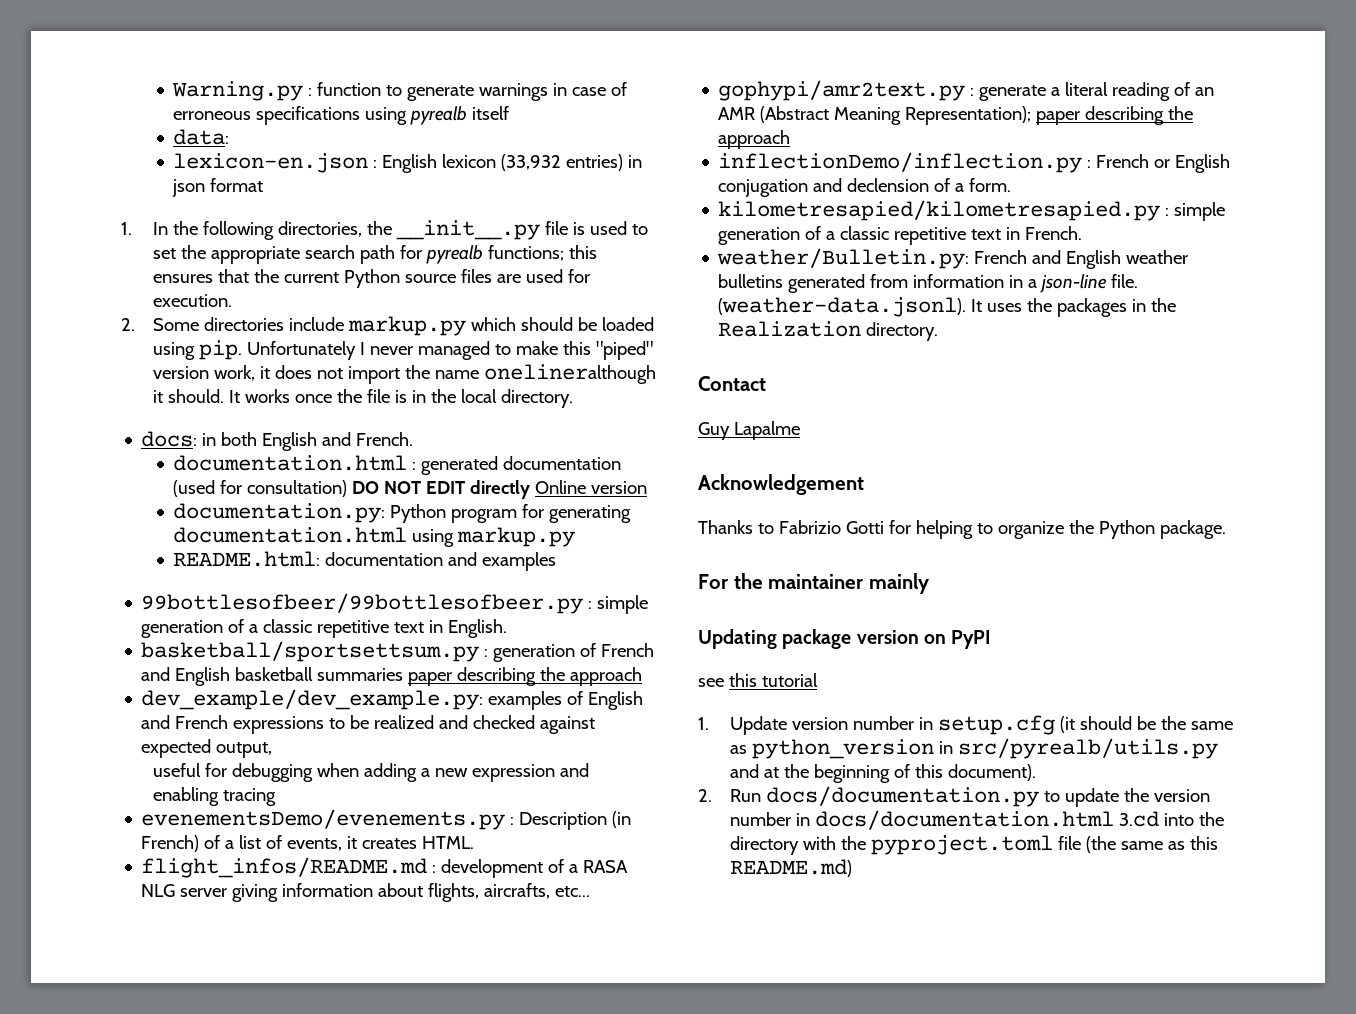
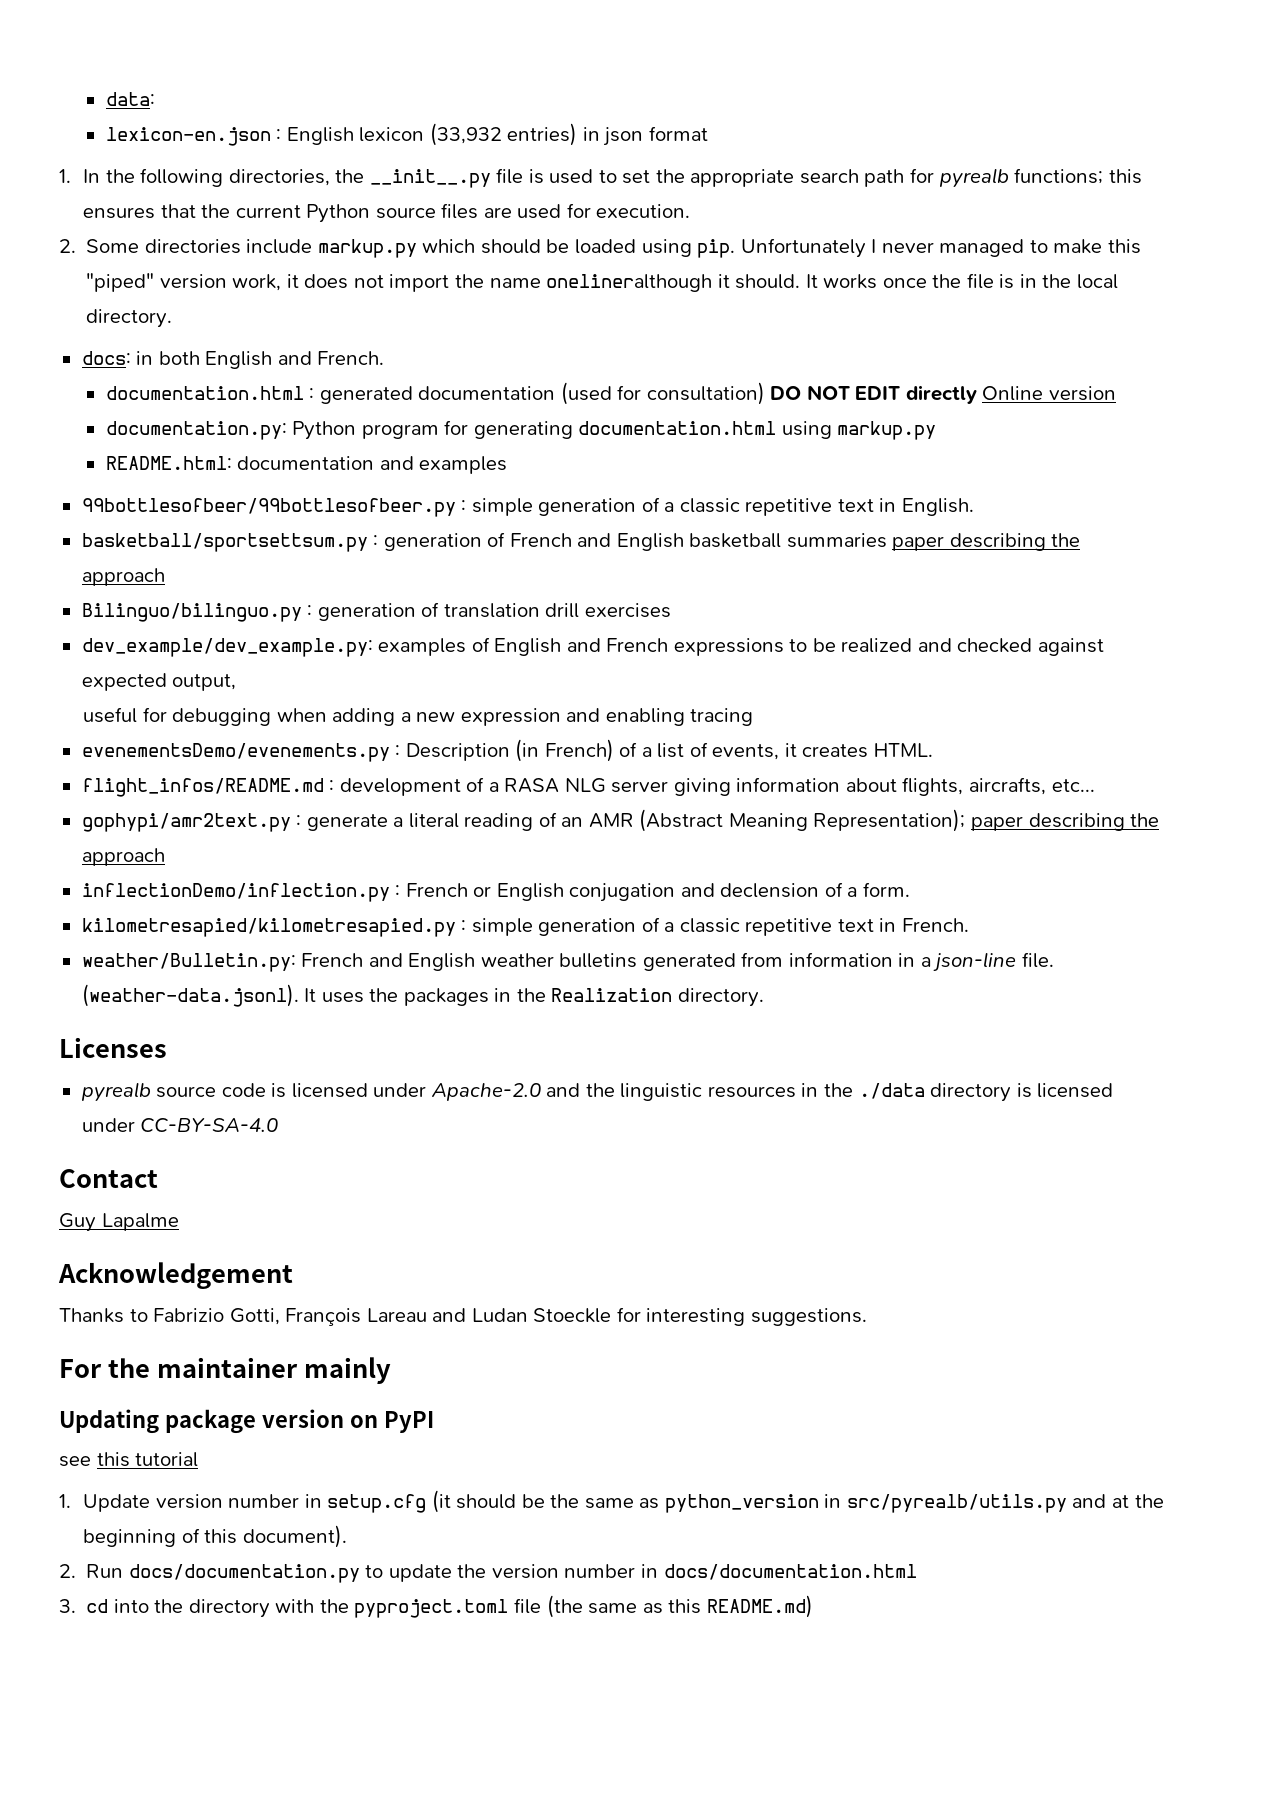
- Warning.py : function to generate warnings in case of erroneous specifications using pyrealb itself
+ Bilinguo/bilinguo.py : generation of translation drill exercises
+ Licenses
+ pyrealb source code is licensed under Apache-2.0 and the linguistic resources in the ./data directory is licensed under CC-BY-SA-4.0
- Thanks to Fabrizio Gotti for helping to organize the Python package.
+ Thanks to Fabrizio Gotti, François Lareau and Ludan Stoeckle for interesting suggestions.
- 2. Run docs/documentation.py to update the version number in docs/documentation.html 3.cd into the directory with the pyproject.toml file (the same as this README.md)
+ 2. Run docs/documentation.py to update the version number in docs/documentation.html
+ 3. cd into the directory with the pyproject.toml file (the same as this README.md)

